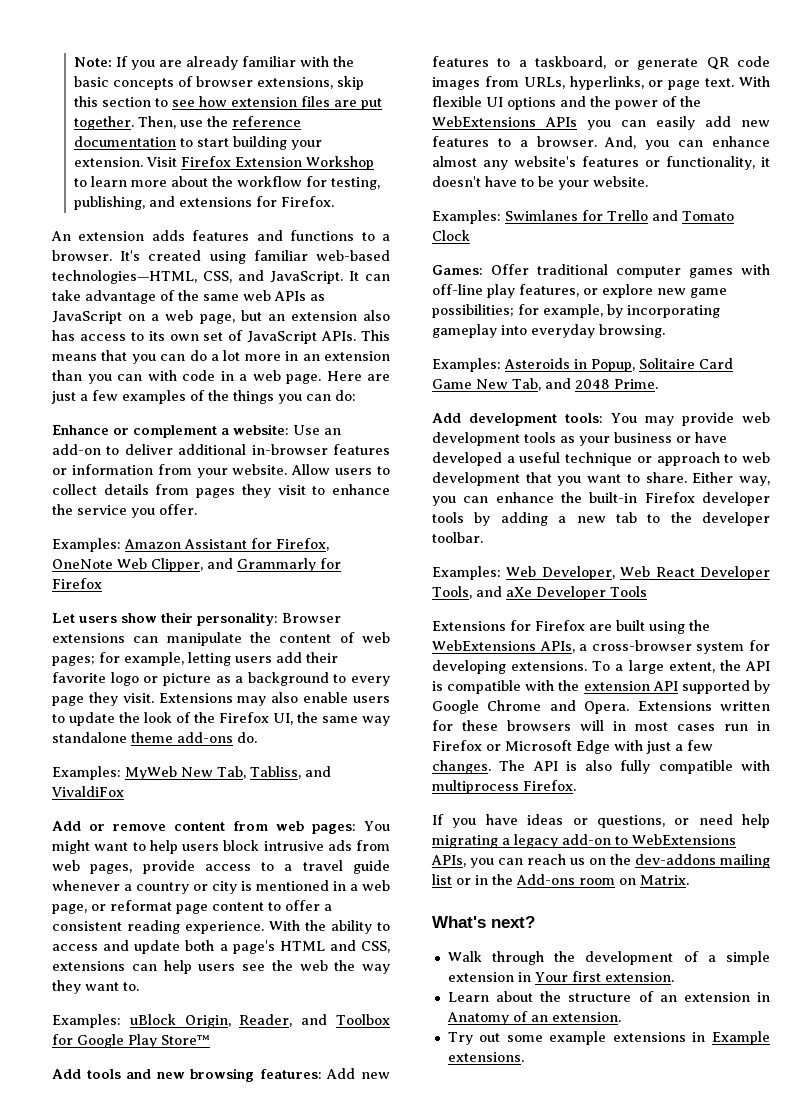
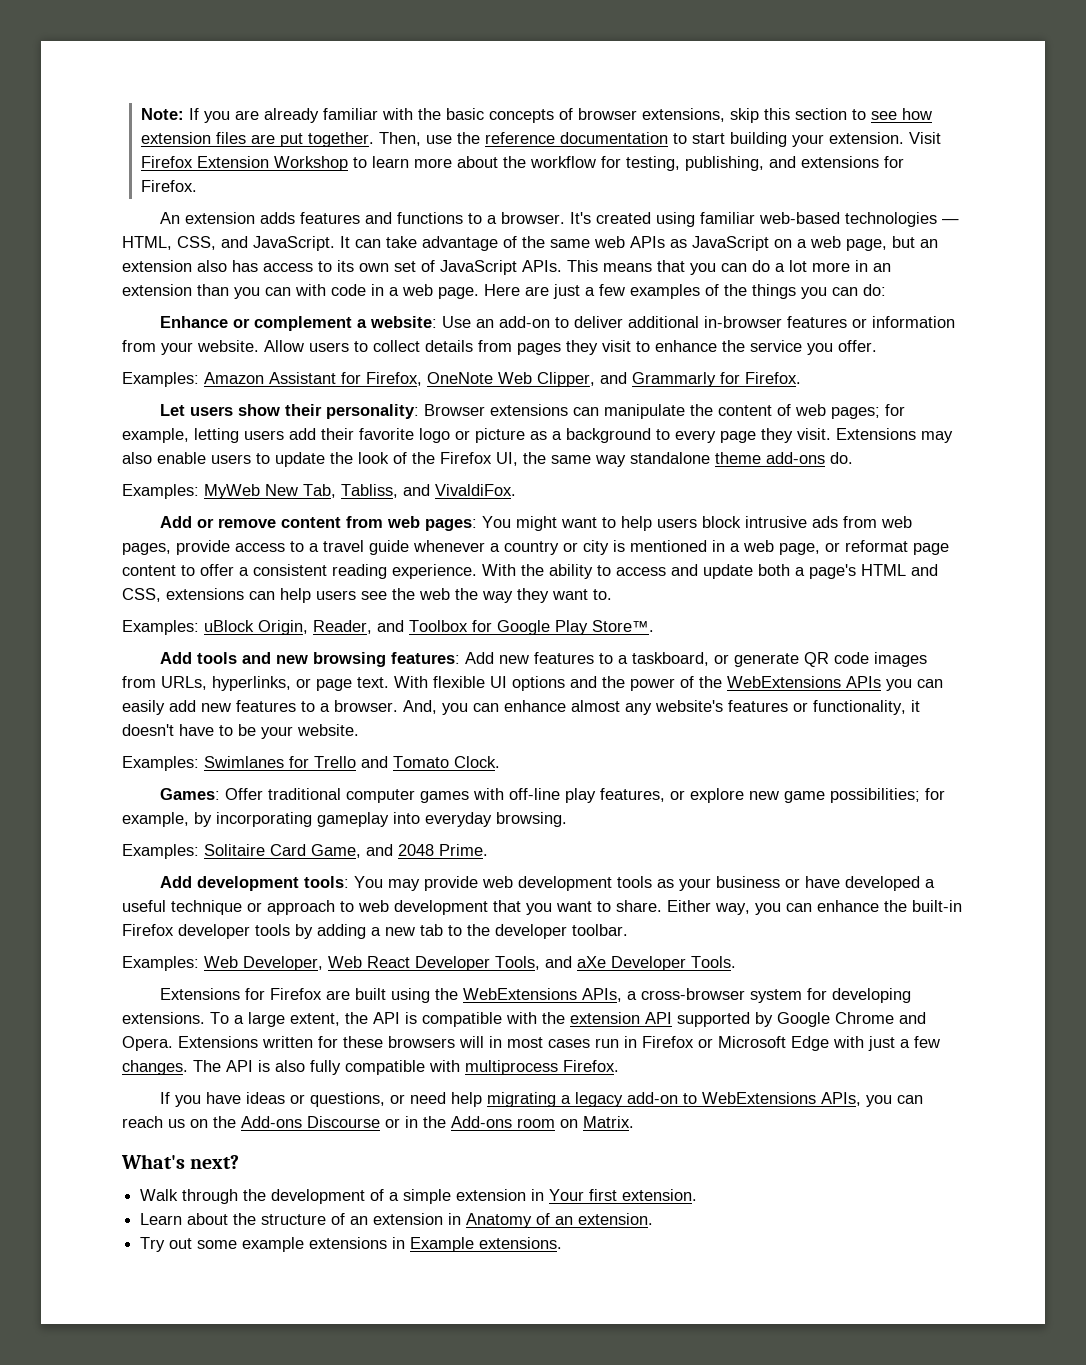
- It's created using familiar web-based technologies—HTML, CSS, and JavaScript.
+ It's created using familiar web-based technologies — HTML, CSS, and JavaScript.
- Examples: Amazon Assistant for Firefox, OneNote Web Clipper, and Grammarly for Firefox
+ Examples: Amazon Assistant for Firefox, OneNote Web Clipper, and Grammarly for Firefox.
- Examples: MyWeb New Tab, Tabliss, and VivaldiFox
+ Examples: MyWeb New Tab, Tabliss, and VivaldiFox.
- Examples: uBlock Origin, Reader, and Toolbox for Google Play Store™
+ Examples: uBlock Origin, Reader, and Toolbox for Google Play Store™.
- Examples: Swimlanes for Trello and Tomato Clock
+ Examples: Swimlanes for Trello and Tomato Clock.
- Examples: Asteroids in Popup, Solitaire Card Game New Tab, and 2048 Prime.
+ Examples: Solitaire Card Game, and 2048 Prime.
- Examples: Web Developer, Web React Developer Tools, and aXe Developer Tools
+ Examples: Web Developer, Web React Developer Tools, and aXe Developer Tools.
- If you have ideas or questions, or need help migrating a legacy add-on to WebExtensions APIs, you can reach us on the dev-addons mailing list or in the Add-ons room on Matrix.
+ If you have ideas or questions, or need help migrating a legacy add-on to WebExtensions APIs, you can reach us on the Add-ons Discourse or in the Add-ons room on Matrix.

